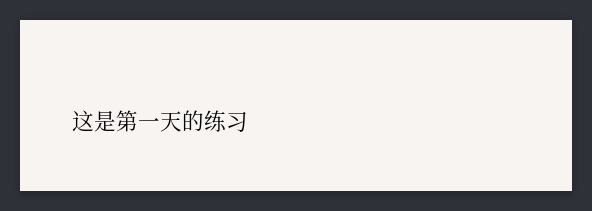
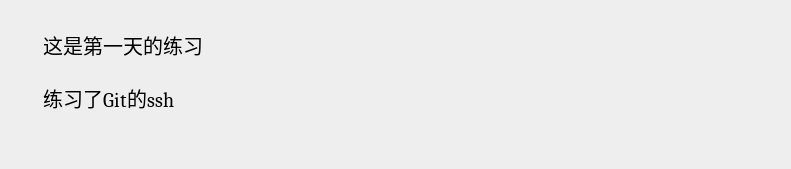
+ 练习了Git的ssh

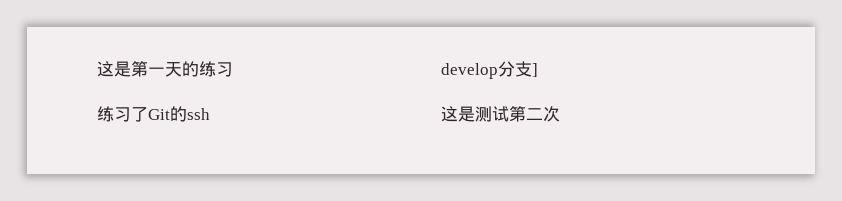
+ develop分支]
+ 这是测试第二次

